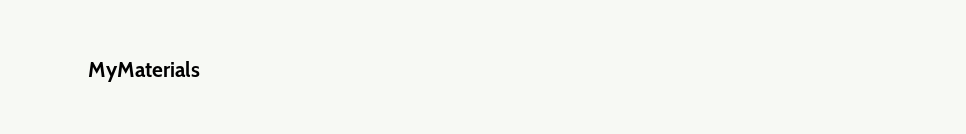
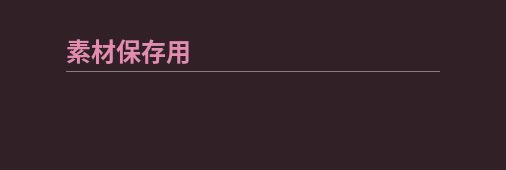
- MyMaterials
+ 素材保存用

